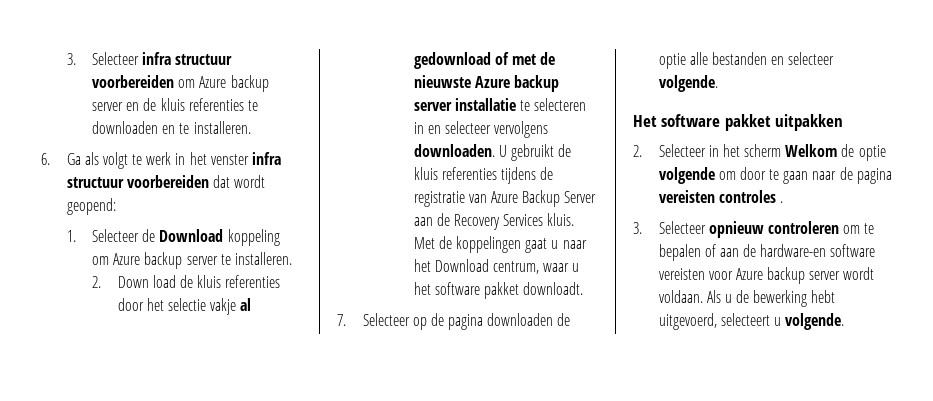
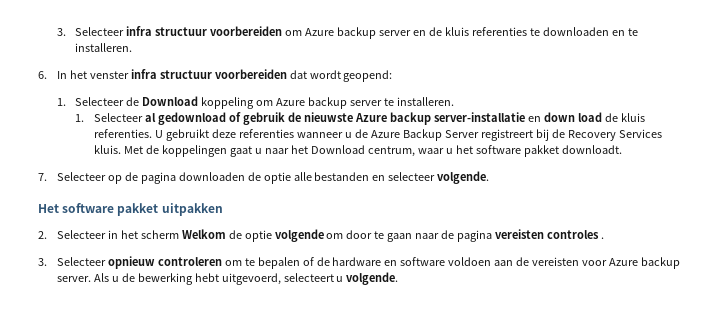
- 6. Ga als volgt te werk in het venster infra structuur voorbereiden dat wordt geopend:
+ 6. In het venster infra structuur voorbereiden dat wordt geopend:
- 2. Down load de kluis referenties door het selectie vakje al gedownload of met de nieuwste Azure backup server installatie te selecteren in en selecteer vervolgens downloaden. U gebruikt de kluis referenties tijdens de registratie van Azure Backup Server aan de Recovery Services kluis.
+ 1. Selecteer al gedownload of gebruik de nieuwste Azure backup server-installatie en down load de kluis referenties. U gebruikt deze referenties wanneer u de Azure Backup Server registreert bij de Recovery Services kluis.
- 3. Selecteer opnieuw controleren om te bepalen of aan de hardware-en software vereisten voor Azure backup server wordt voldaan.
+ 3. Selecteer opnieuw controleren om te bepalen of de hardware en software voldoen aan de vereisten voor Azure backup server.

